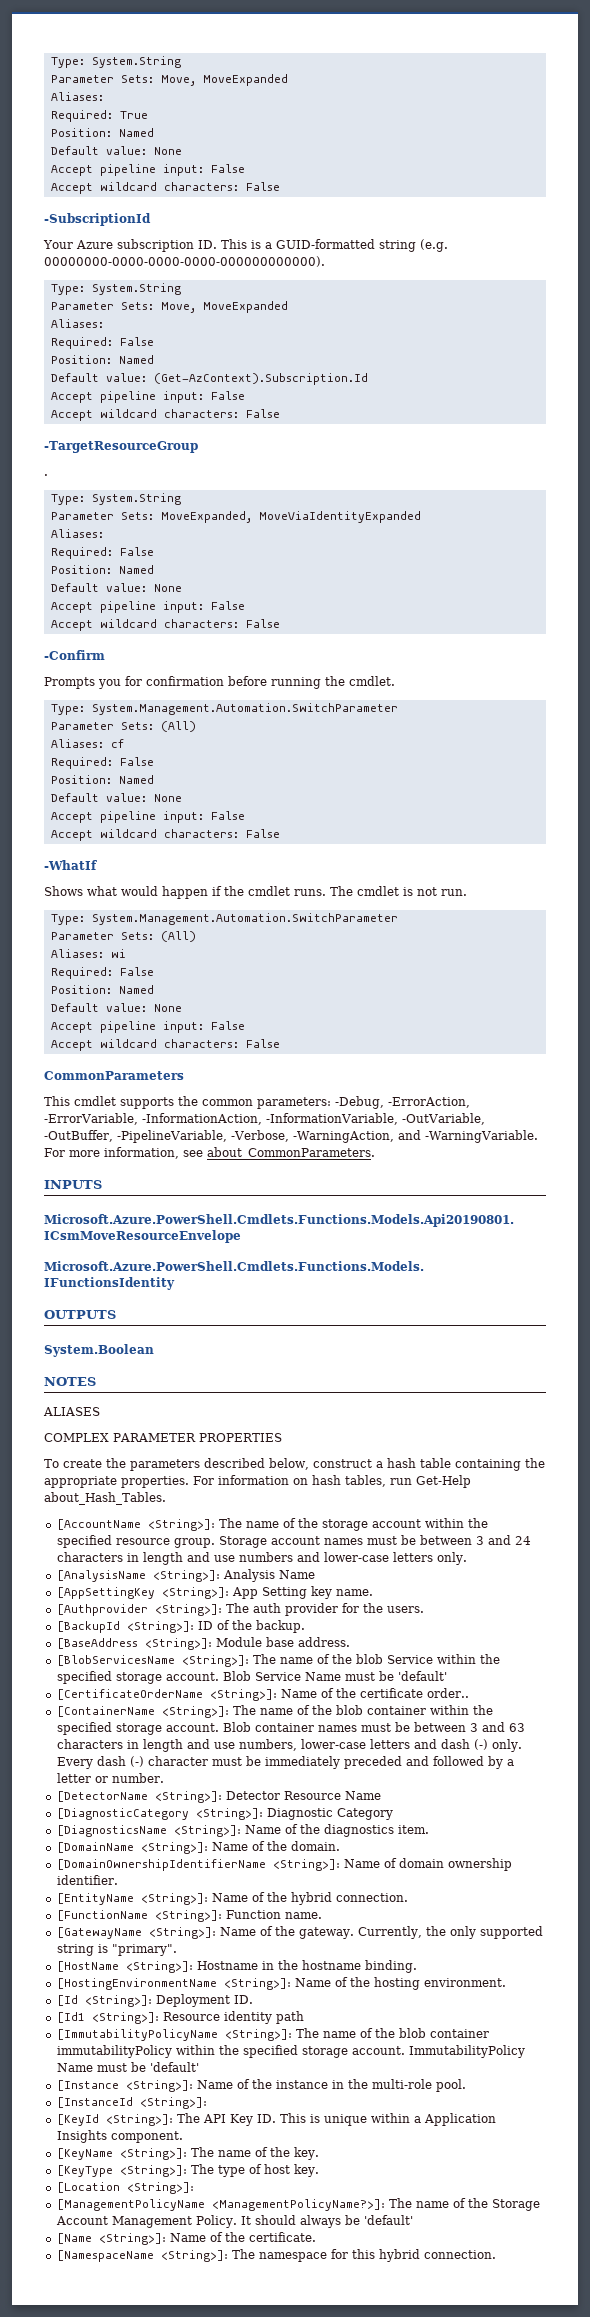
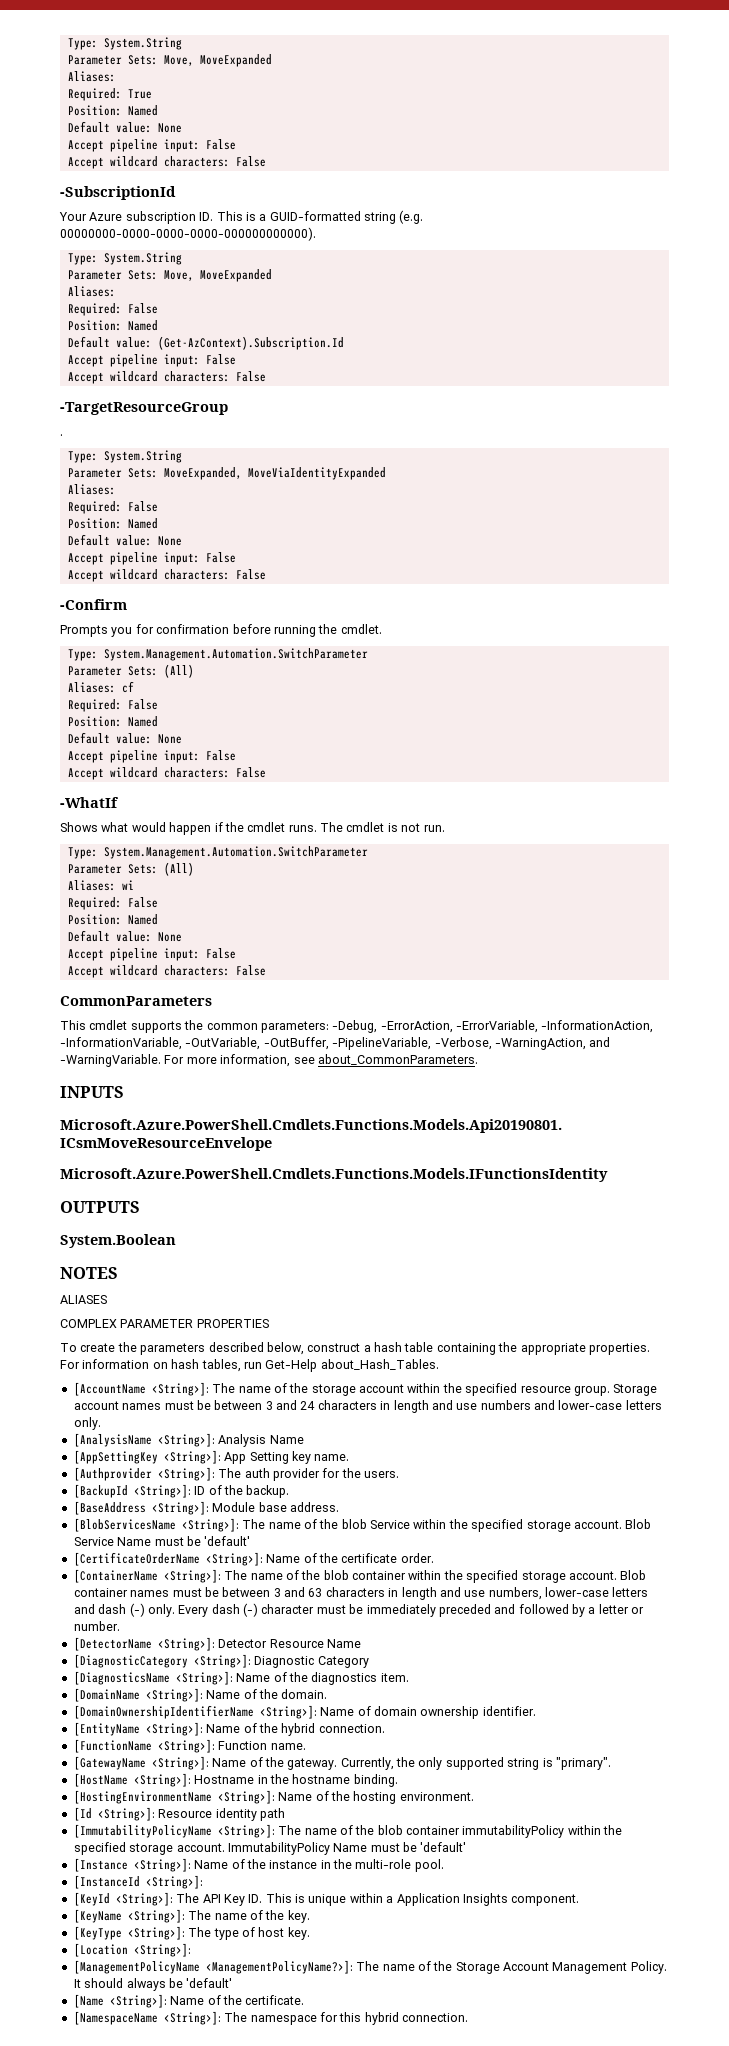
- [CertificateOrderName <String>]: Name of the certificate order..
+ [CertificateOrderName <String>]: Name of the certificate order.
- [Id <String>]: Deployment ID.
- [Id1 <String>]: Resource identity path
+ [Id <String>]: Resource identity path

